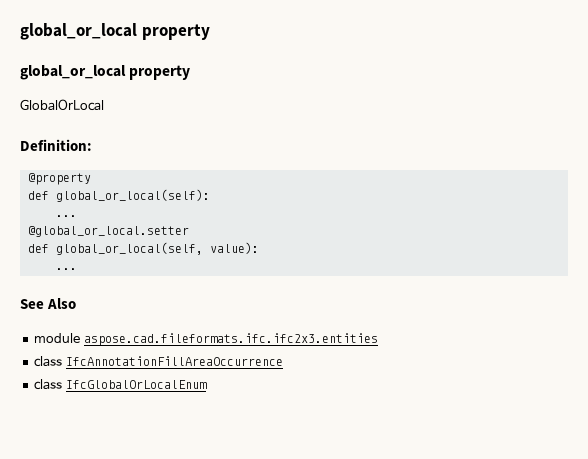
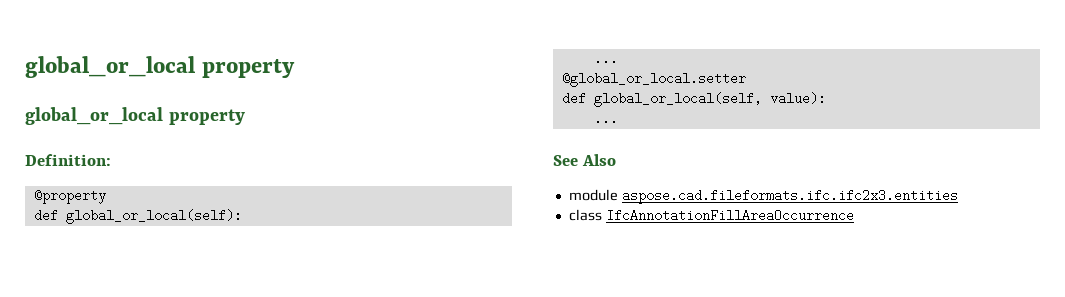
- GlobalOrLocal
- class IfcGlobalOrLocalEnum

